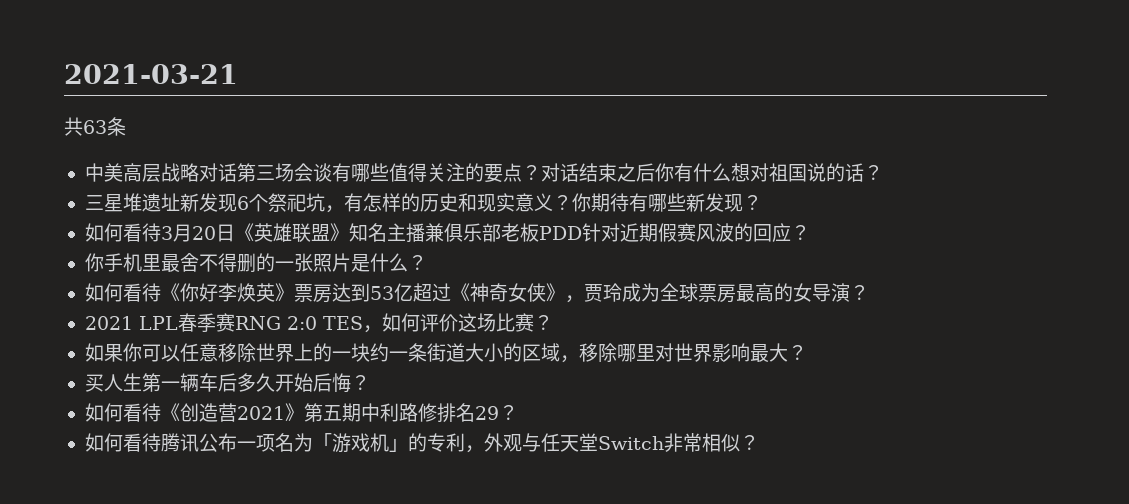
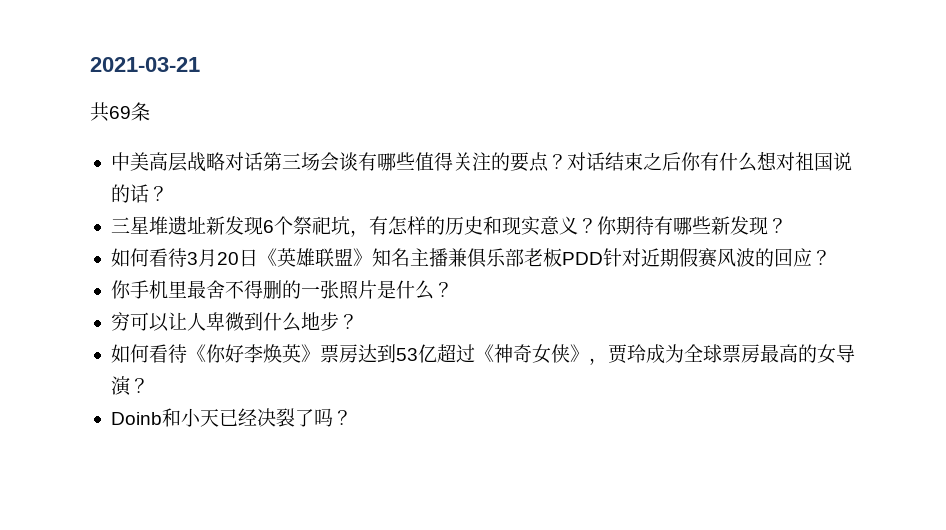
- 共63条
+ 共69条
+ 穷可以让人卑微到什么地步？
- 2021 LPL春季赛RNG 2:0 TES，如何评价这场比赛？
- 如果你可以任意移除世界上的一块约一条街道大小的区域，移除哪里对世界影响最大？
- 买人生第一辆车后多久开始后悔？
- 如何看待《创造营2021》第五期中利路修排名29？
- 如何看待腾讯公布一项名为「游戏机」的专利，外观与任天堂Switch非常相似？
+ Doinb和小天已经决裂了吗？

